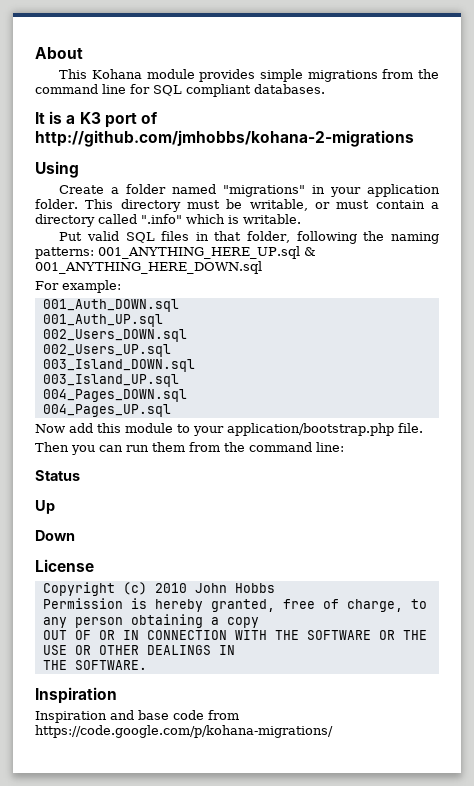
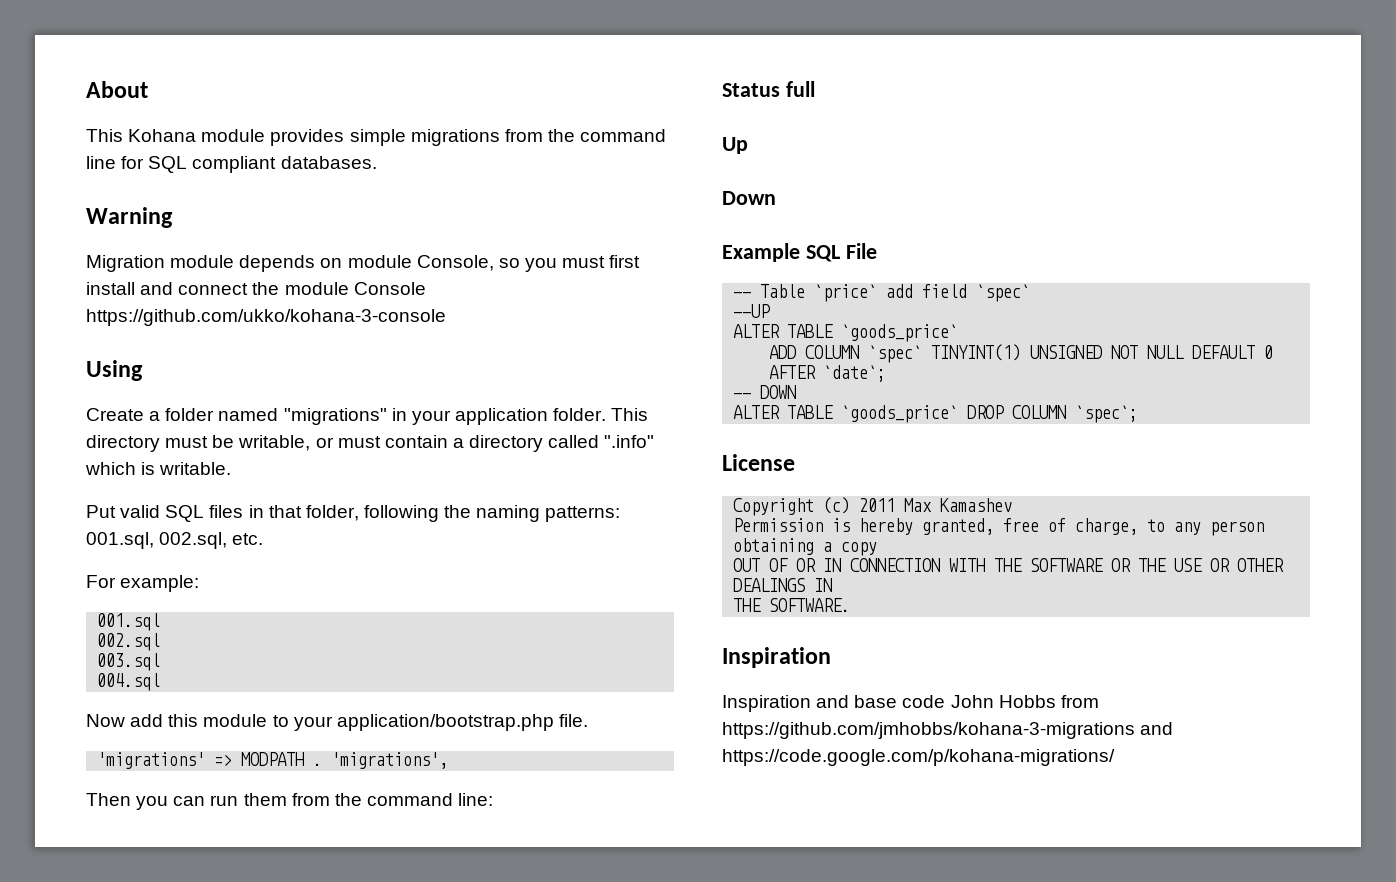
- It is a K3 port of http://github.com/jmhobbs/kohana-2-migrations
+ Warning
+ Migration module depends on module Console, so you must first install and connect the module Console https://github.com/ukko/kohana-3-console
- Put valid SQL files in that folder, following the naming patterns: 001_ANYTHING_HERE_UP.sql & 001_ANYTHING_HERE_DOWN.sql
+ Put valid SQL files in that folder, following the naming patterns: 001.sql, 002.sql, etc.
- 001_Auth_DOWN.sql
- 001_Auth_UP.sql
- 002_Users_DOWN.sql
- 002_Users_UP.sql
- 003_Island_DOWN.sql
- 003_Island_UP.sql
- 004_Pages_DOWN.sql
- 004_Pages_UP.sql
+ 001.sql
+ 002.sql
+ 003.sql
+ 004.sql
+ 'migrations' => MODPATH . 'migrations',
- Status
+ Status full
+ Example SQL File
+ -- Table `price` add field `spec`
+ --UP
+ ALTER TABLE `goods_price`
+ ADD COLUMN `spec` TINYINT(1) UNSIGNED NOT NULL DEFAULT 0 AFTER `date`;
+ -- DOWN
+ ALTER TABLE `goods_price` DROP COLUMN `spec`;
- Copyright (c) 2010 John Hobbs
+ Copyright (c) 2011 Max Kamashev
- Inspiration and base code from https://code.google.com/p/kohana-migrations/
+ Inspiration and base code John Hobbs from https://github.com/jmhobbs/kohana-3-migrations and https://code.google.com/p/kohana-migrations/

